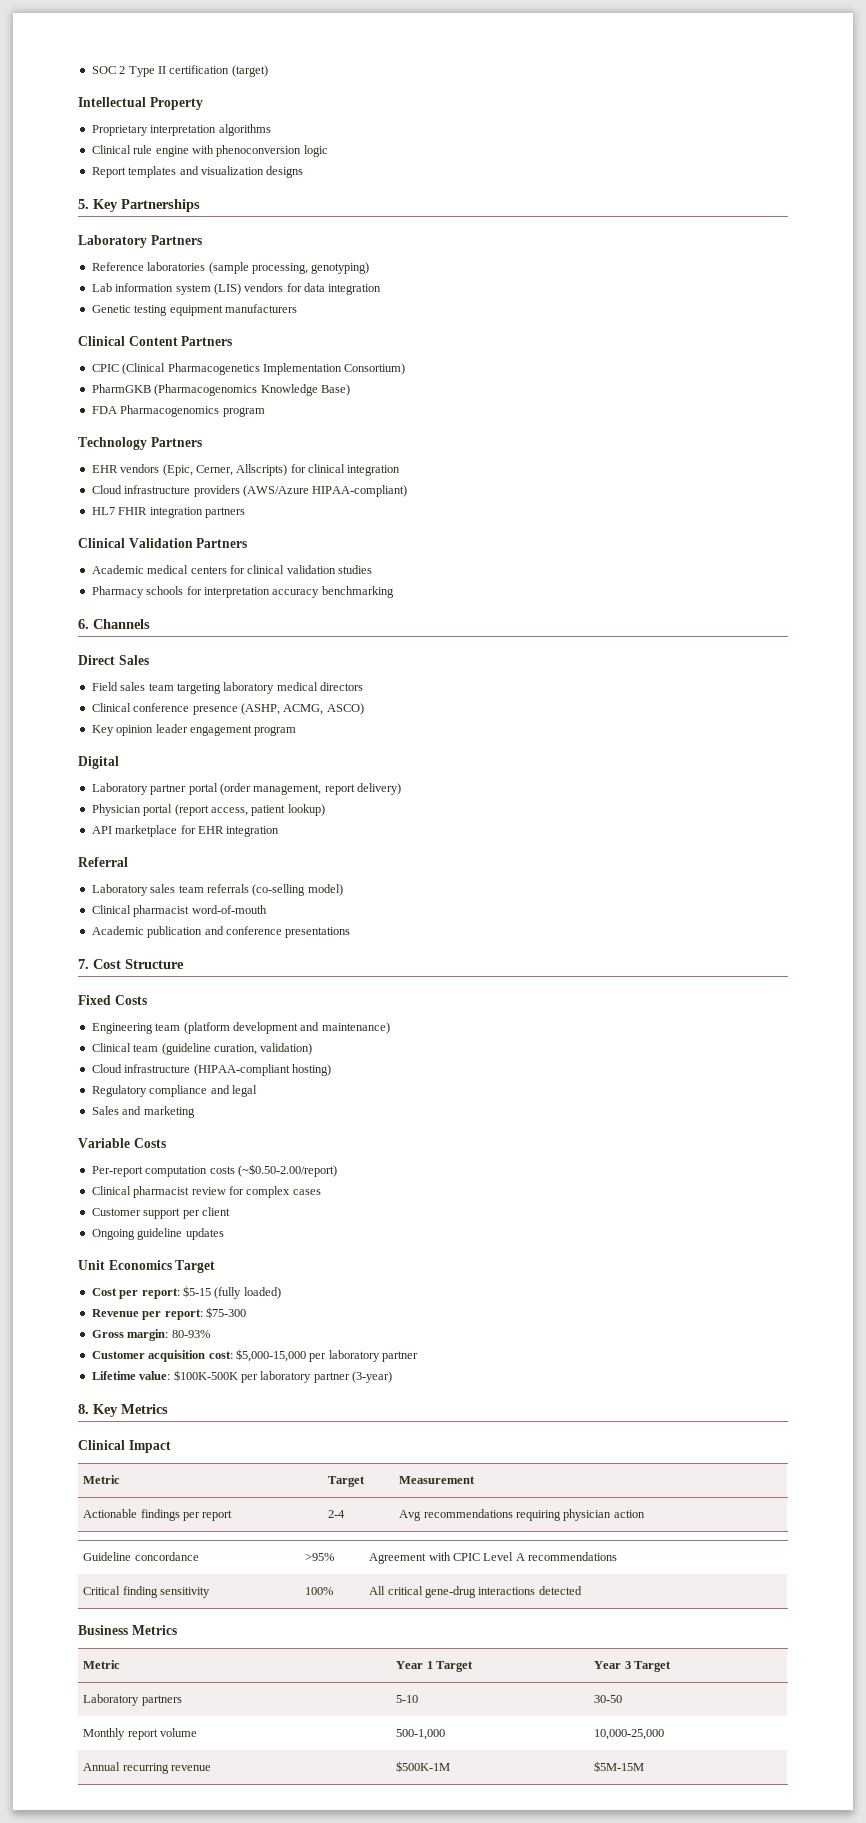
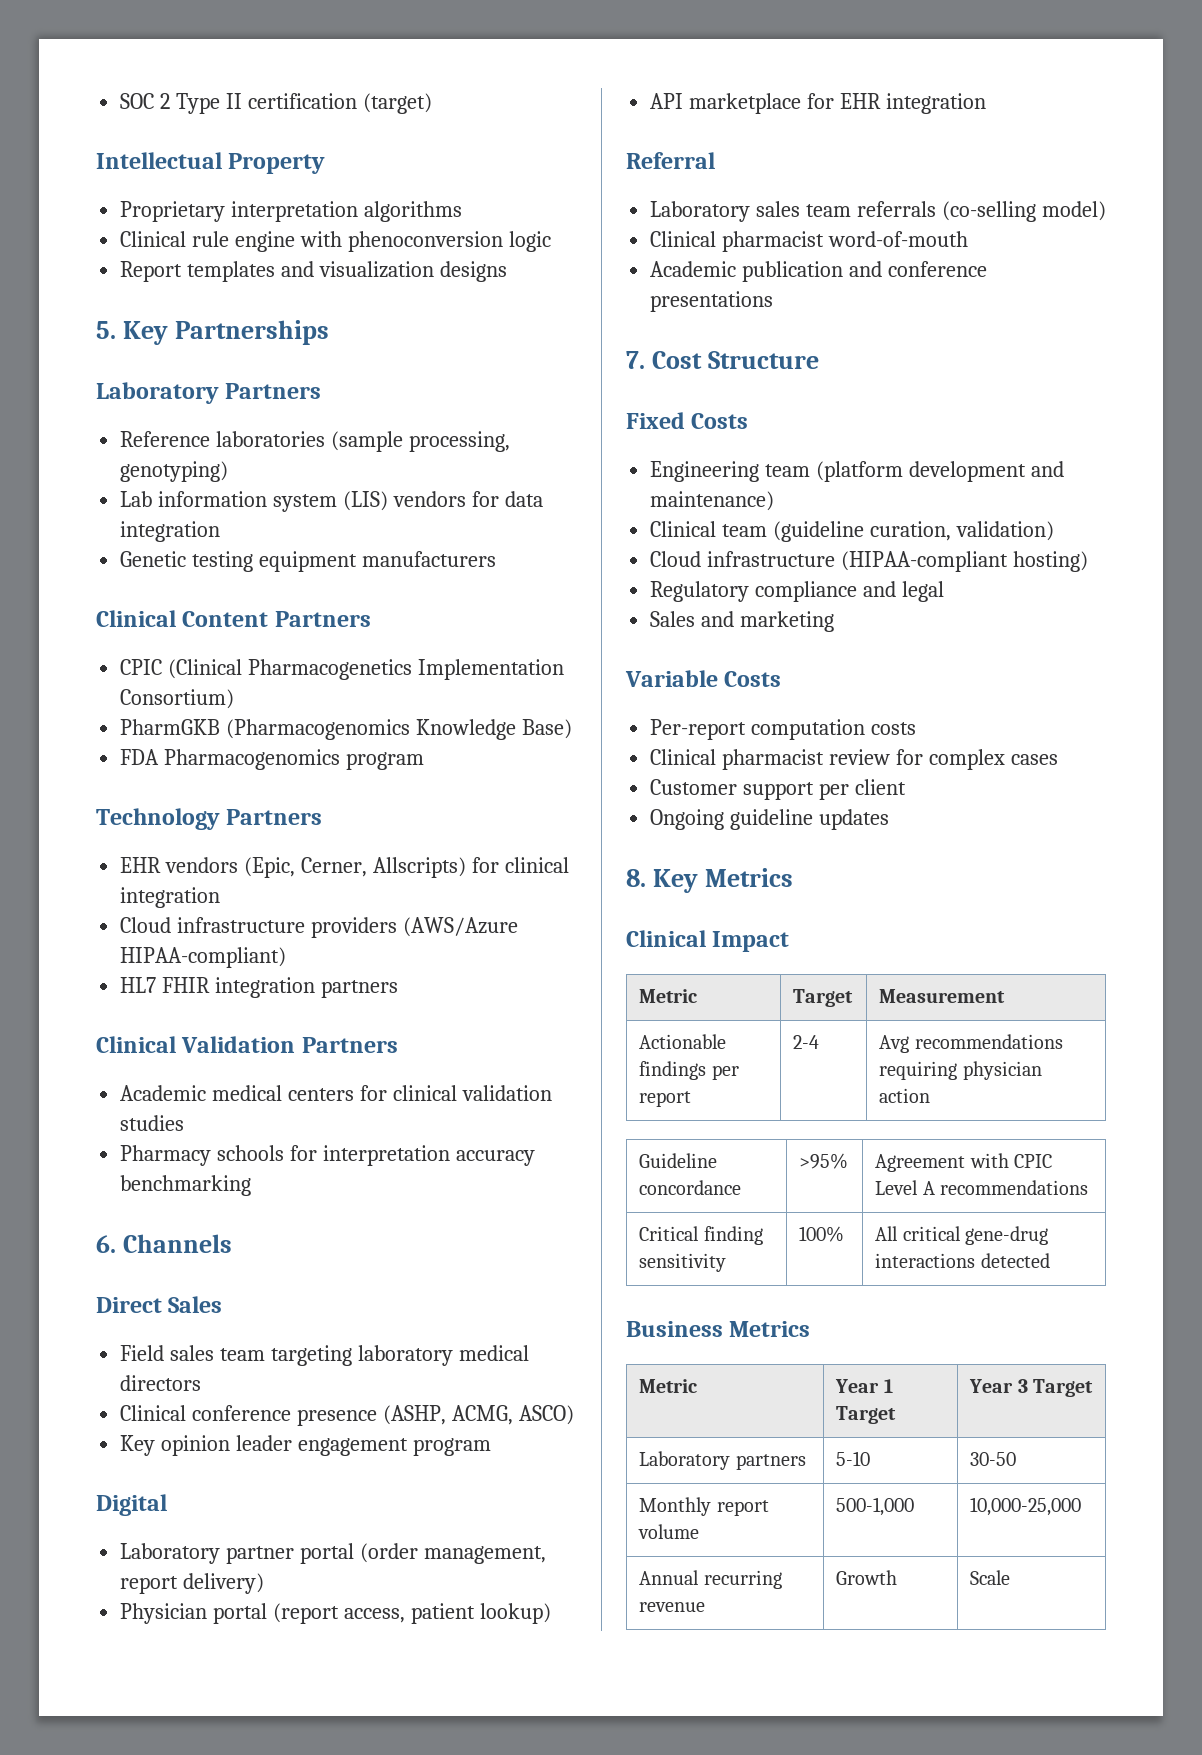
- Per-report computation costs (~$0.50-2.00/report)
+ Per-report computation costs
- Unit Economics Target
- Cost per report: $5-15 (fully loaded)
- Revenue per report: $75-300
- Gross margin: 80-93%
- Customer acquisition cost: $5,000-15,000 per laboratory partner
- Lifetime value: $100K-500K per laboratory partner (3-year)
- Annual recurring revenue | $500K-1M | $5M-15M
+ Annual recurring revenue | Growth | Scale

